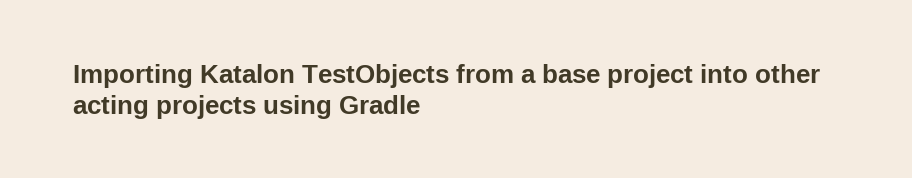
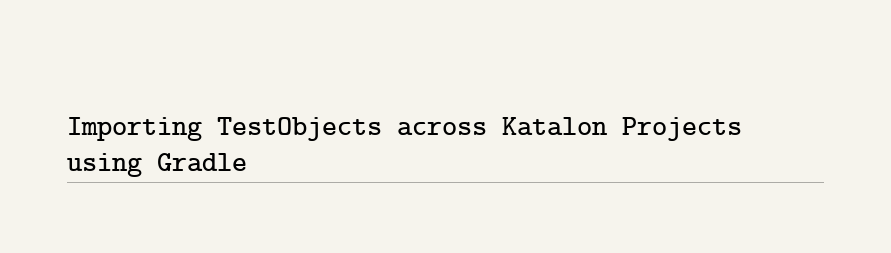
- Importing Katalon TestObjects from a base project into other acting projects using Gradle
+ Importing TestObjects across Katalon Projects using Gradle

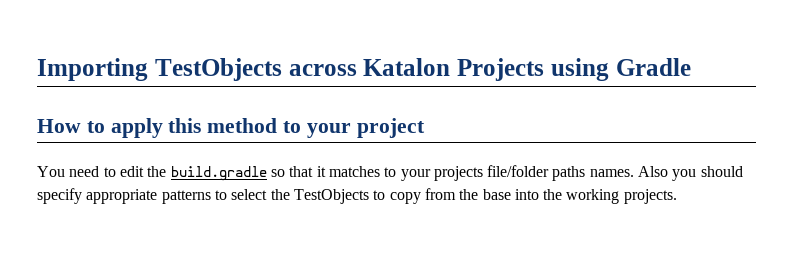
+ How to apply this method to your project
+ You need to edit the build.gradle so that it matches to your projects file/folder paths names. Also you should specify appropriate patterns to select the TestObjects to copy from the base into the working projects.

